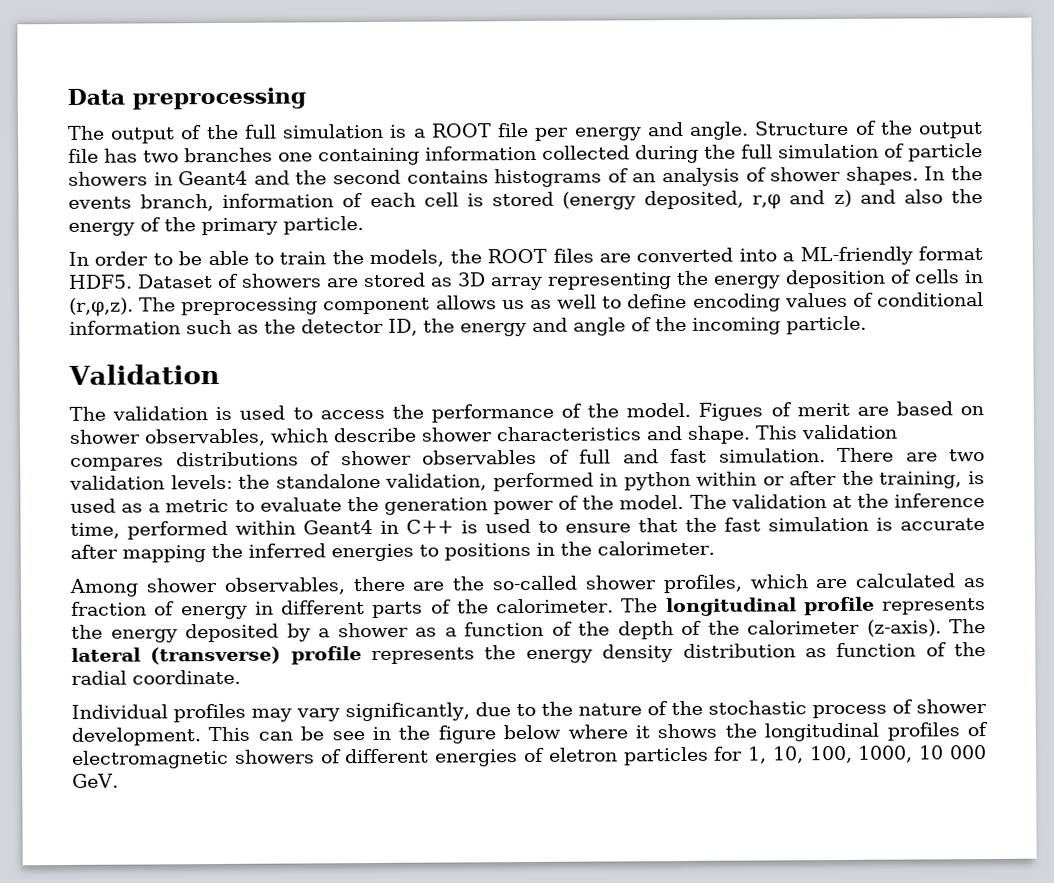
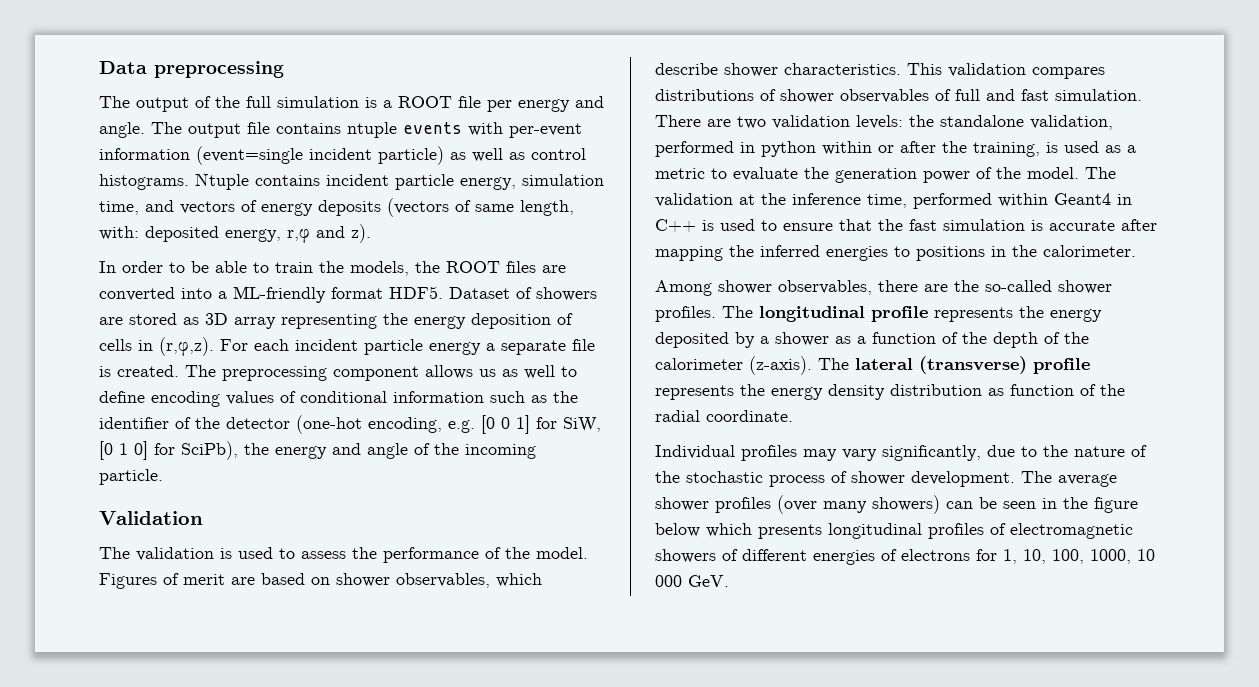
- Structure of the output file has two branches one containing information collected during the full simulation of particle showers in Geant4 and the second contains histograms of an analysis of shower shapes. In the events branch, information of each cell is stored (energy deposited, r,φ and z) and also the energy of the primary particle.
+ The output file contains ntuple events with per-event information (event=single incident particle) as well as control histograms. Ntuple contains incident particle energy, simulation time, and vectors of energy deposits (vectors of same length, with: deposited energy, r,φ and z).
+ For each incident particle energy a separate file is created.
- The preprocessing component allows us as well to define encoding values of conditional information such as the detector ID, the energy and angle of the incoming particle.
+ The preprocessing component allows us as well to define encoding values of conditional information such as the identifier of the detector (one-hot encoding, e.g. [0 0 1] for SiW, [0 1 0] for SciPb), the energy and angle of the incoming particle.
- The validation is used to access the performance of the model.
+ The validation is used to assess the performance of the model.
- Figues of merit are based on shower observables, which describe shower characteristics and shape.
+ Figures of merit are based on shower observables, which describe shower characteristics.
- Among shower observables, there are the so-called shower profiles, which are calculated as fraction of energy in different parts of the calorimeter.
+ Among shower observables, there are the so-called shower profiles.
- This can be see in the figure below where it shows the longitudinal profiles of electromagnetic showers of different energies of eletron particles for 1, 10, 100, 1000, 10 000 GeV.
+ The average shower profiles (over many showers) can be seen in the figure below which presents longitudinal profiles of electromagnetic showers of different energies of electrons for 1, 10, 100, 1000, 10 000 GeV.

